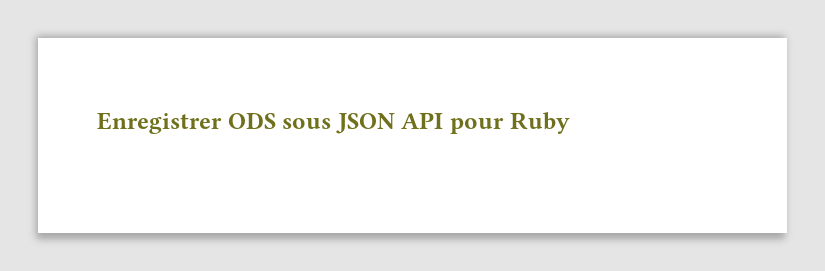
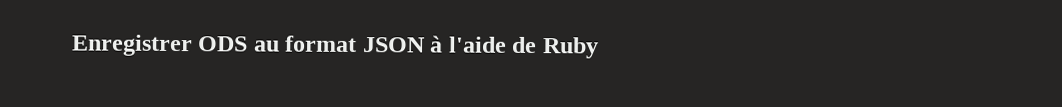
- Enregistrer ODS sous JSON API pour Ruby
+ Enregistrer ODS au format JSON à l'aide de Ruby

